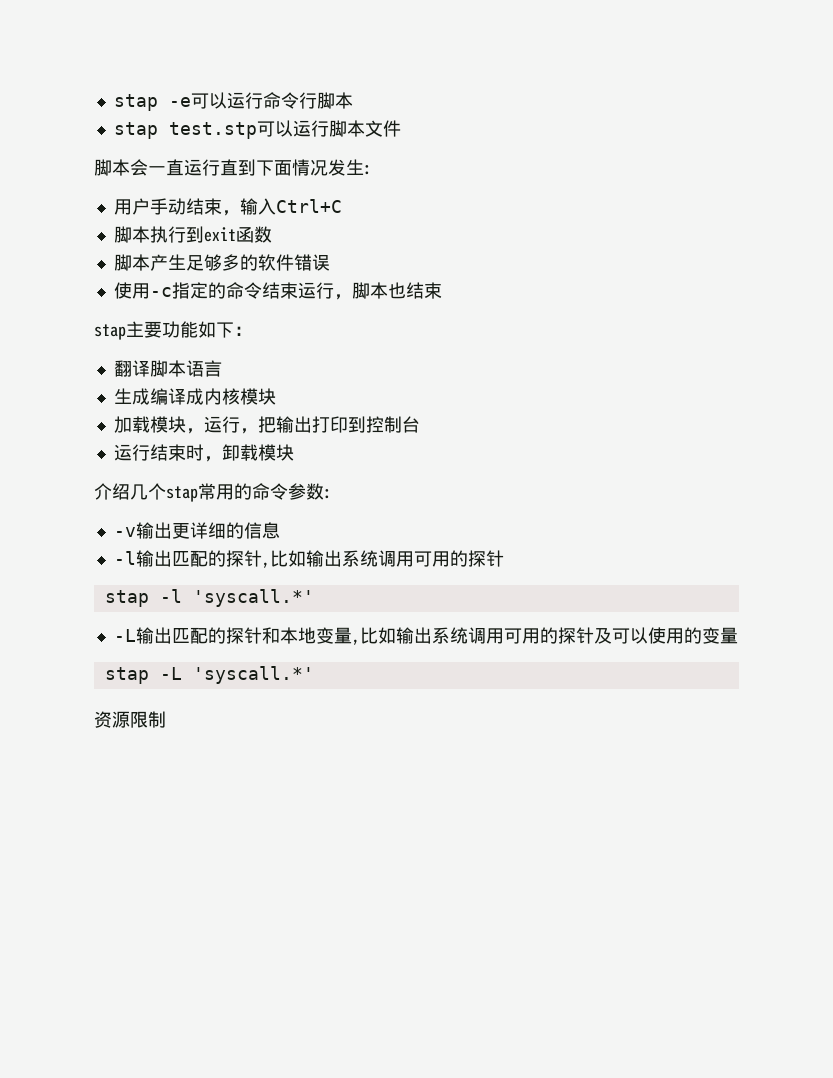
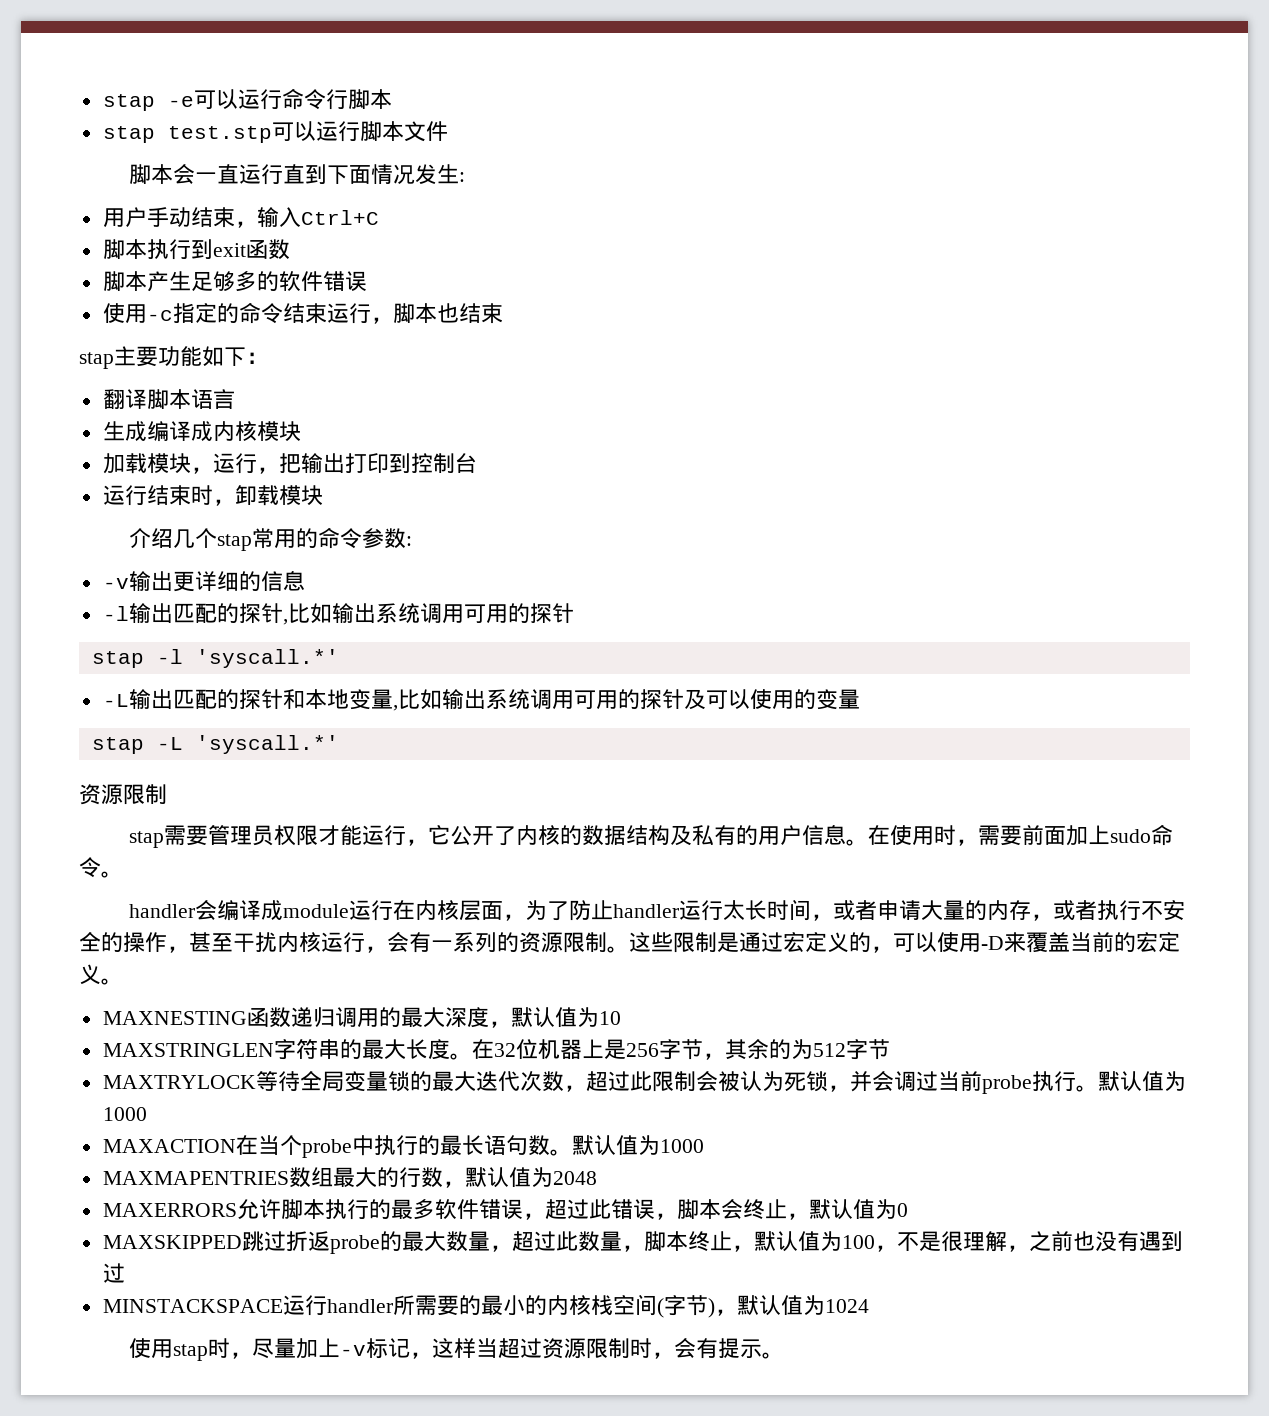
+ stap需要管理员权限才能运行，它公开了内核的数据结构及私有的用户信息。在使用时，需要前面加上sudo命令。
+ handler会编译成module运行在内核层面，为了防止handler运行太长时间，或者申请大量的内存，或者执行不安全的操作，甚至干扰内核运行，会有一系列的资源限制。这些限制是通过宏定义的，可以使用-D来覆盖当前的宏定义。
+ MAXNESTING函数递归调用的最大深度，默认值为10
+ MAXSTRINGLEN字符串的最大长度。在32位机器上是256字节，其余的为512字节
+ MAXTRYLOCK等待全局变量锁的最大迭代次数，超过此限制会被认为死锁，并会调过当前probe执行。默认值为1000
+ MAXACTION在当个probe中执行的最长语句数。默认值为1000
+ MAXMAPENTRIES数组最大的行数，默认值为2048
+ MAXERRORS允许脚本执行的最多软件错误，超过此错误，脚本会终止，默认值为0
+ MAXSKIPPED跳过折返probe的最大数量，超过此数量，脚本终止，默认值为100，不是很理解，之前也没有遇到过
+ MINSTACKSPACE运行handler所需要的最小的内核栈空间(字节)，默认值为1024
+ 使用stap时，尽量加上-v标记，这样当超过资源限制时，会有提示。

